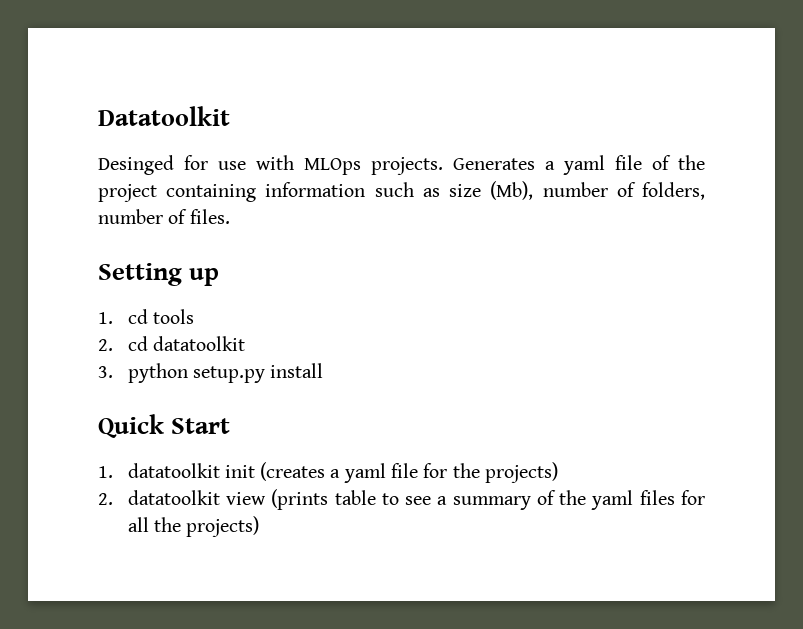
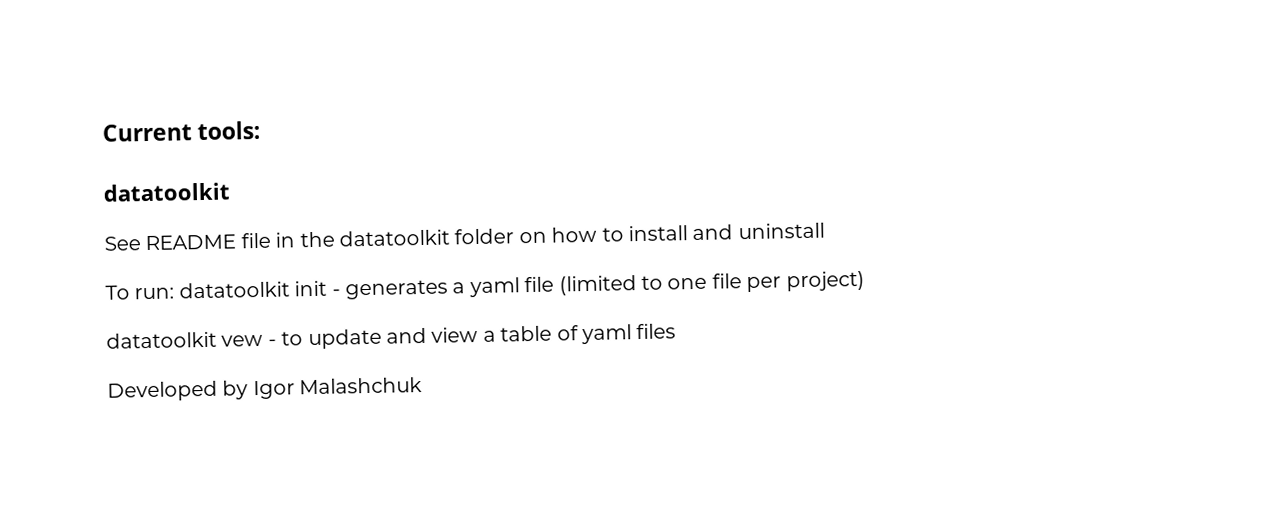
- Datatoolkit
- Desinged for use with MLOps projects. Generates a yaml file of the project containing information such as size (Mb), number of folders, number of files.
- Setting up
- 1. cd tools
- 2. cd datatoolkit
- 3. python setup.py install
- Quick Start
- 1. datatoolkit init (creates a yaml file for the projects)
- 2. datatoolkit view (prints table to see a summary of the yaml files for all the projects)
+ Current tools:
+ datatoolkit
+ See README file in the datatoolkit folder on how to install and uninstall
+ To run: datatoolkit init - generates a yaml file (limited to one file per project)
+ datatoolkit vew - to update and view a table of yaml files
+ Developed by Igor Malashchuk

